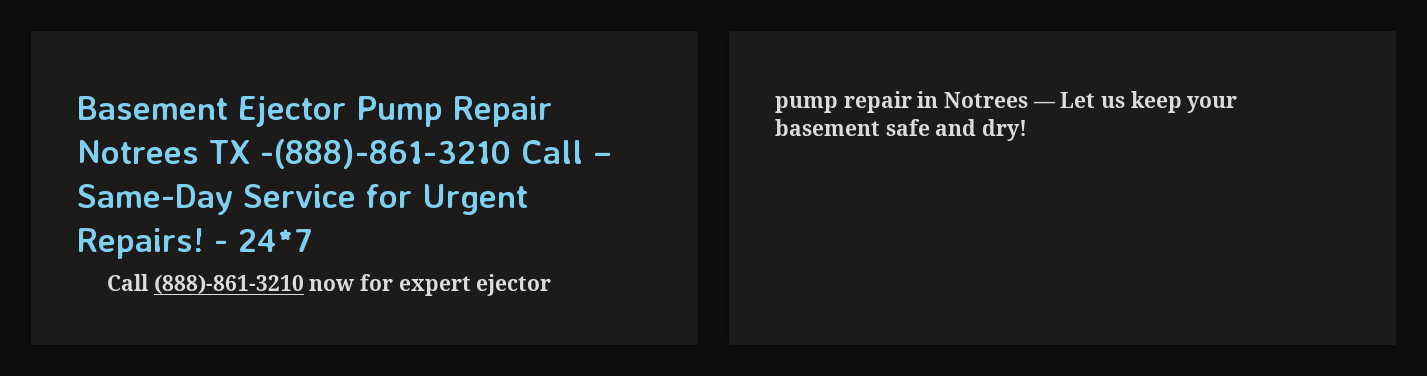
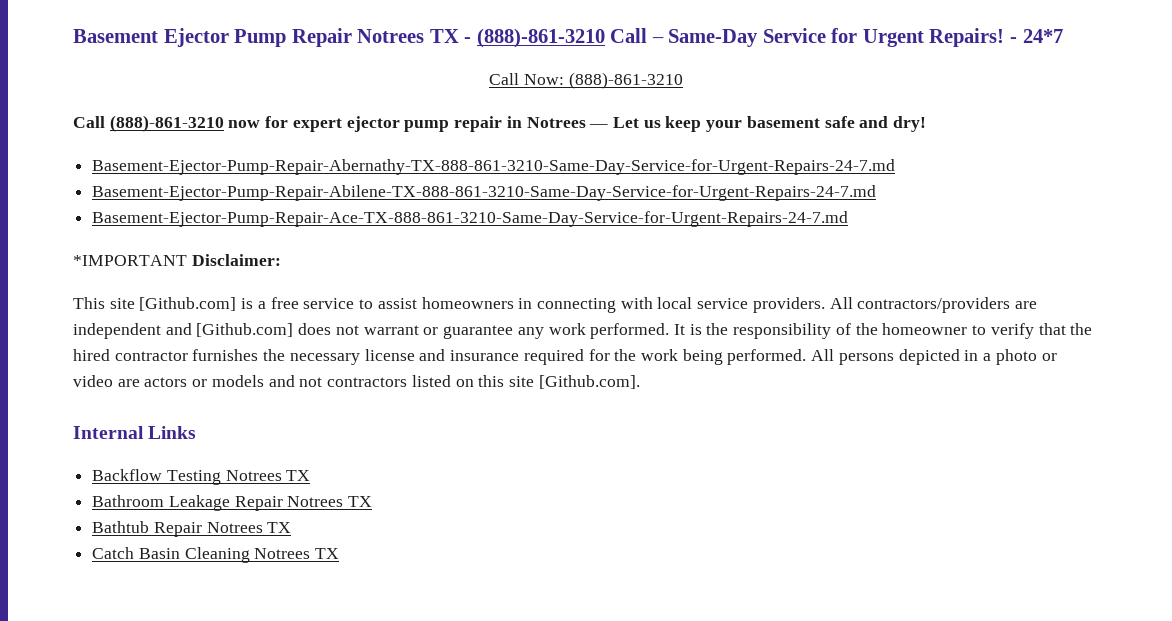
- Basement Ejector Pump Repair Notrees TX -(888)-861-3210 Call – Same-Day Service for Urgent Repairs!
+ Basement Ejector Pump Repair Notrees TX - (888)-861-3210 Call – Same-Day Service for Urgent Repairs!
+ Call Now: (888)-861-3210
+ Basement-Ejector-Pump-Repair-Abernathy-TX-888-861-3210-Same-Day-Service-for-Urgent-Repairs-24-7.md
+ Basement-Ejector-Pump-Repair-Abilene-TX-888-861-3210-Same-Day-Service-for-Urgent-Repairs-24-7.md
+ Basement-Ejector-Pump-Repair-Ace-TX-888-861-3210-Same-Day-Service-for-Urgent-Repairs-24-7.md
+ *IMPORTANT Disclaimer:
+ This site [Github.com] is a free service to assist homeowners in connecting with local service providers. All contractors/providers are independent and [Github.com] does not warrant or guarantee any work performed. It is the responsibility of the homeowner to verify that the hired contractor furnishes the necessary license and insurance required for the work being performed. All persons depicted in a photo or video are actors or models and not contractors listed on this site [Github.com].
+ Internal Links
+ Backflow Testing Notrees TX
+ Bathroom Leakage Repair Notrees TX
+ Bathtub Repair Notrees TX
+ Catch Basin Cleaning Notrees TX

